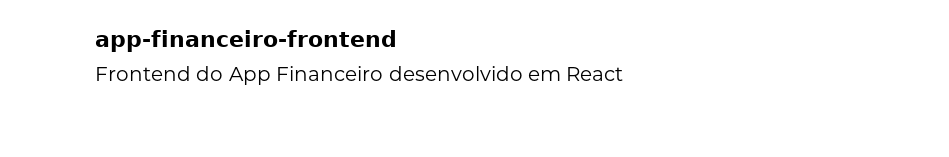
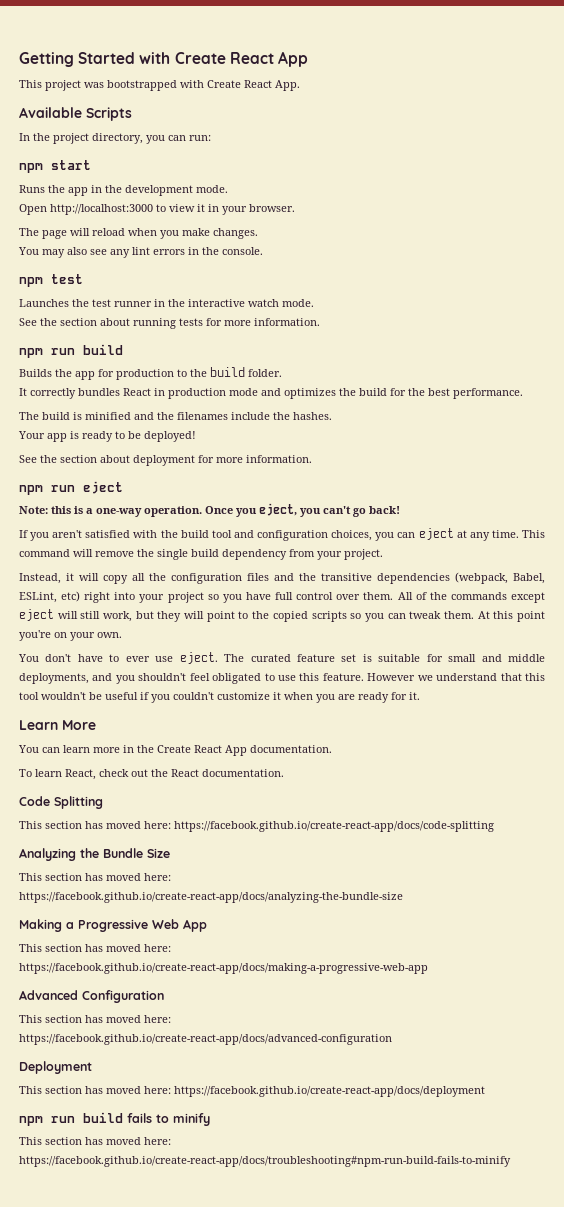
- app-financeiro-frontend
- Frontend do App Financeiro desenvolvido em React
+ Getting Started with Create React App
+ This project was bootstrapped with Create React App.
+ Available Scripts
+ In the project directory, you can run:
+ npm start
+ Runs the app in the development mode.
+ Open http://localhost:3000 to view it in your browser.
+ The page will reload when you make changes.
+ You may also see any lint errors in the console.
+ npm test
+ Launches the test runner in the interactive watch mode.
+ See the section about running tests for more information.
+ npm run build
+ Builds the app for production to the build folder.
+ It correctly bundles React in production mode and optimizes the build for the best performance.
+ The build is minified and the filenames include the hashes.
+ Your app is ready to be deployed!
+ See the section about deployment for more information.
+ npm run eject
+ Note: this is a one-way operation. Once you eject, you can't go back!
+ If you aren't satisfied with the build tool and configuration choices, you can eject at any time. This command will remove the single build dependency from your project.
+ Instead, it will copy all the configuration files and the transitive dependencies (webpack, Babel, ESLint, etc) right into your project so you have full control over them. All of the commands except eject will still work, but they will point to the copied scripts so you can tweak them. At this point you're on your own.
+ You don't have to ever use eject. The curated feature set is suitable for small and middle deployments, and you shouldn't feel obligated to use this feature. However we understand that this tool wouldn't be useful if you couldn't customize it when you are ready for it.
+ Learn More
+ You can learn more in the Create React App documentation.
+ To learn React, check out the React documentation.
+ Code Splitting
+ This section has moved here: https://facebook.github.io/create-react-app/docs/code-splitting
+ Analyzing the Bundle Size
+ This section has moved here: https://facebook.github.io/create-react-app/docs/analyzing-the-bundle-size
+ Making a Progressive Web App
+ This section has moved here: https://facebook.github.io/create-react-app/docs/making-a-progressive-web-app
+ Advanced Configuration
+ This section has moved here: https://facebook.github.io/create-react-app/docs/advanced-configuration
+ Deployment
+ This section has moved here: https://facebook.github.io/create-react-app/docs/deployment
+ npm run build fails to minify
+ This section has moved here: https://facebook.github.io/create-react-app/docs/troubleshooting#npm-run-build-fails-to-minify

